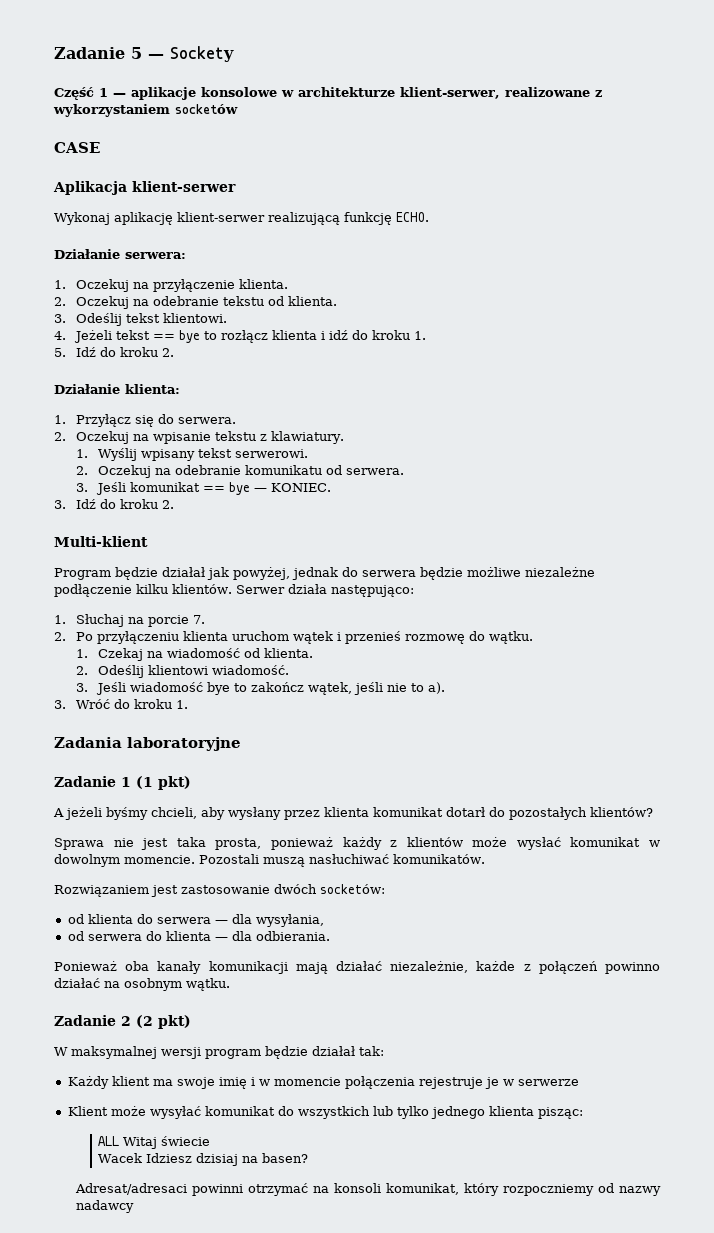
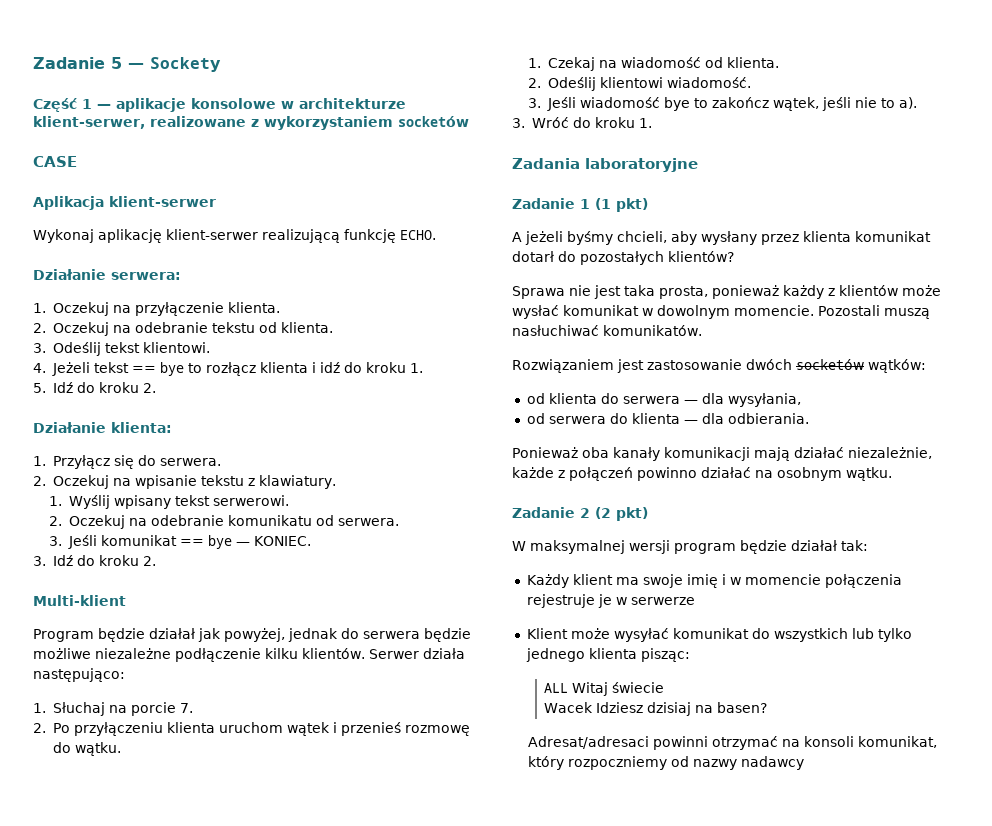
- Rozwiązaniem jest zastosowanie dwóch socketów:
+ Rozwiązaniem jest zastosowanie dwóch socketów wątków:

